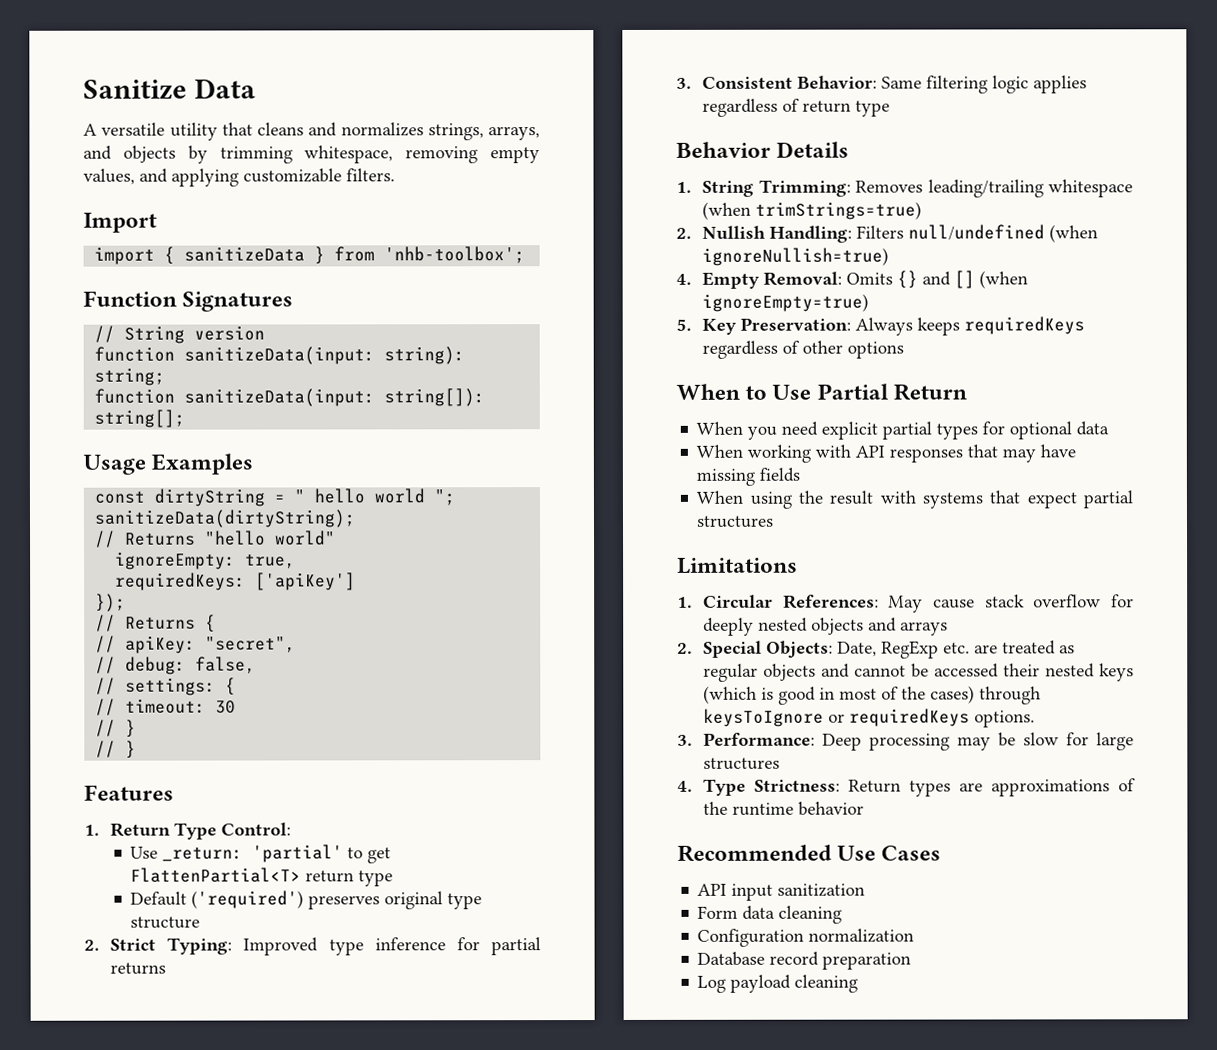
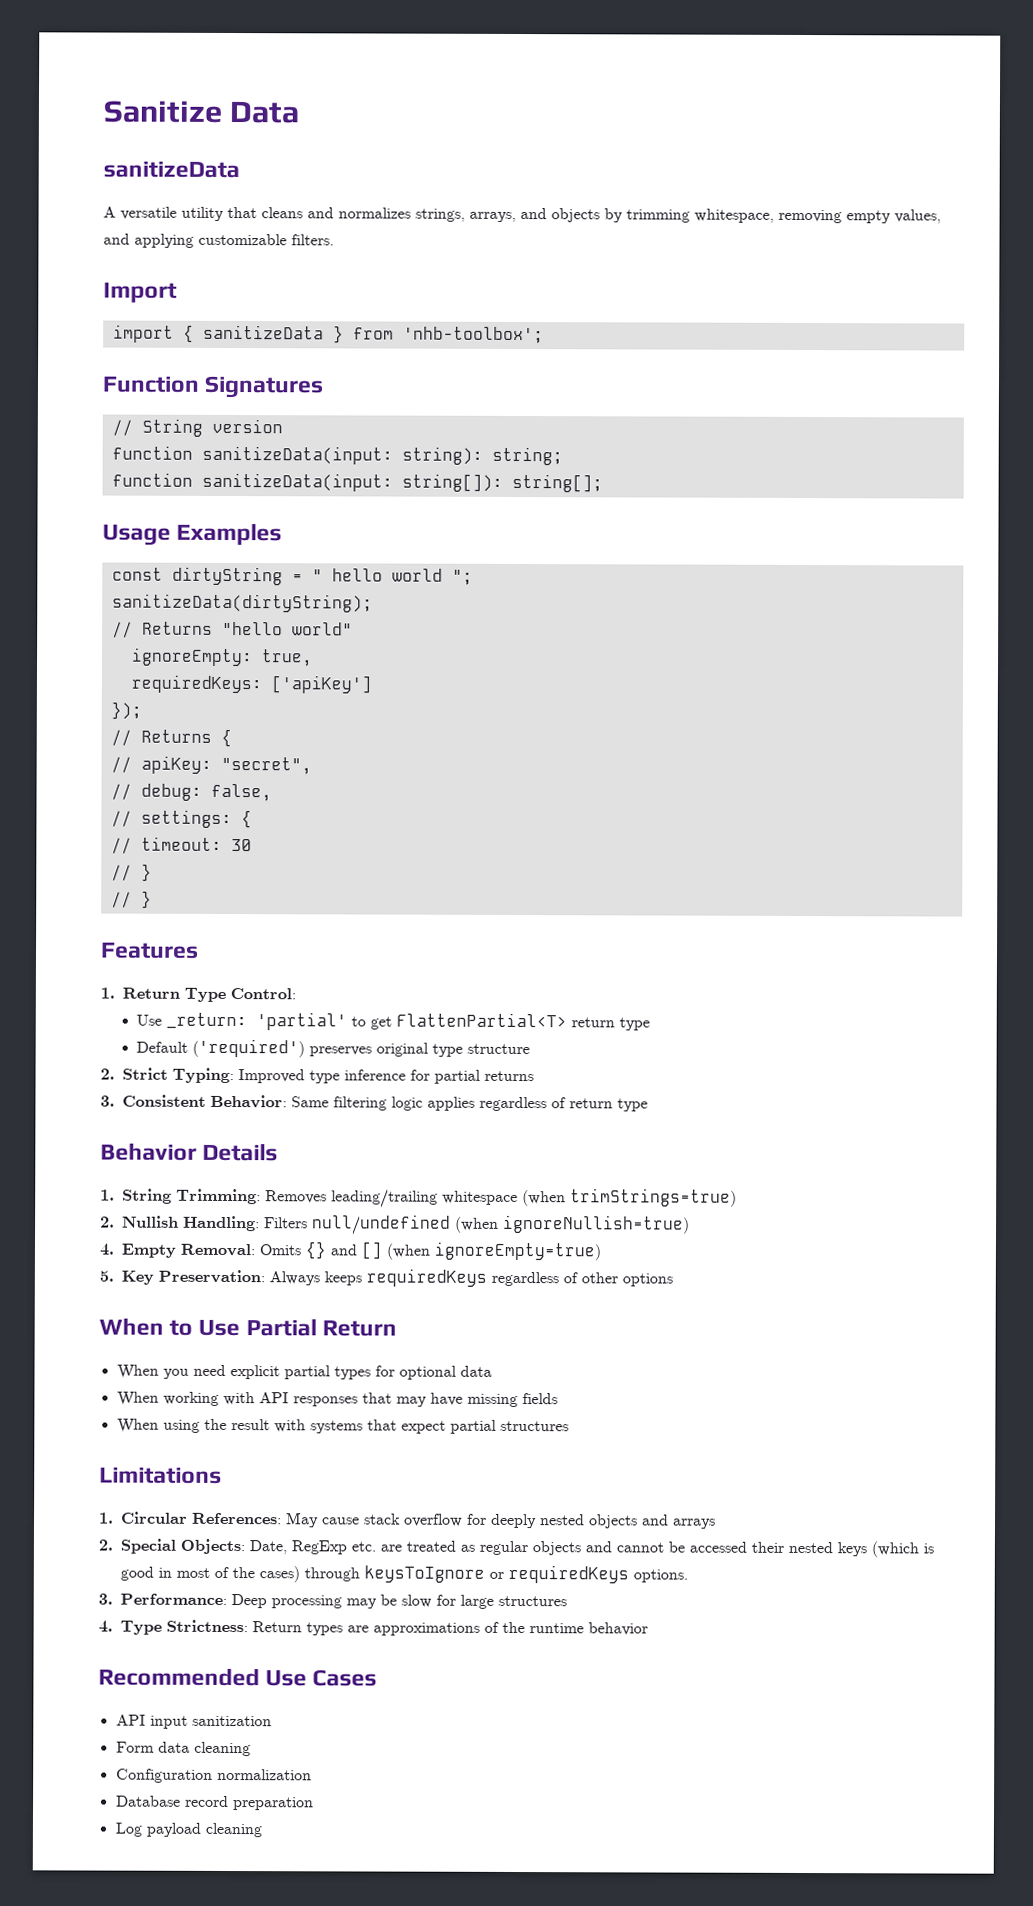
  Sanitize Data
+ sanitizeData

